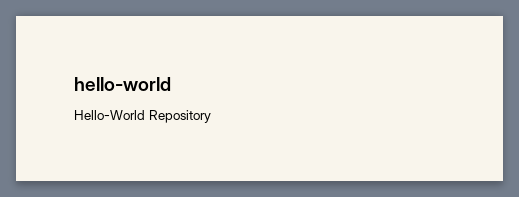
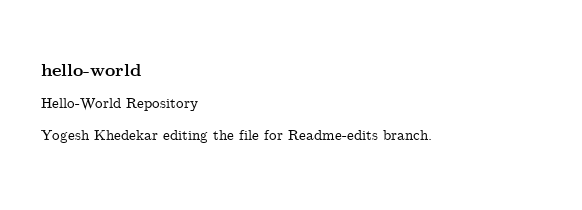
+ Yogesh Khedekar editing the file for Readme-edits branch.

